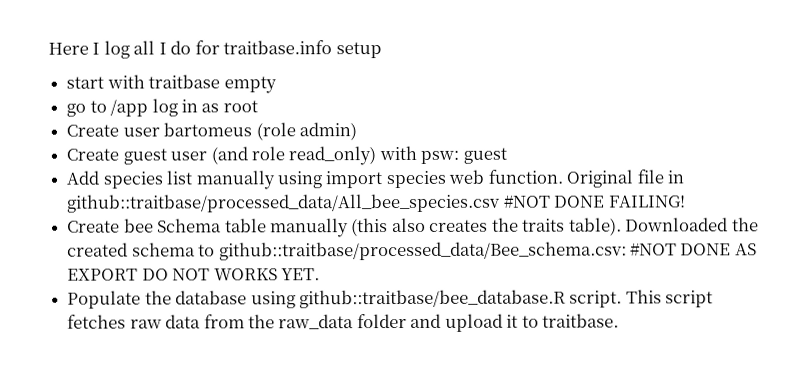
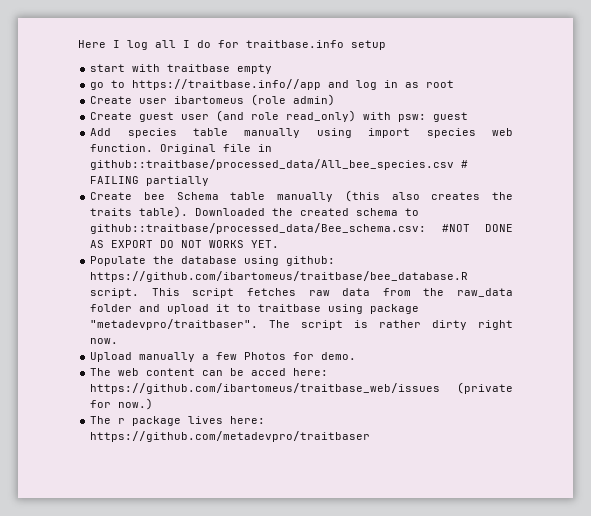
- go to /app log in as root
+ go to https://traitbase.info//app and log in as root
- Create user bartomeus (role admin)
+ Create user ibartomeus (role admin)
- Add species list manually using import species web function.
+ Add species table manually using import species web function.
- Original file in github::traitbase/processed_data/All_bee_species.csv #NOT DONE FAILING!
+ Original file in github::traitbase/processed_data/All_bee_species.csv # FAILING partially
- Populate the database using github::traitbase/bee_database.R script.
+ Populate the database using github: https://github.com/ibartomeus/traitbase/bee_database.R script.
- This script fetches raw data from the raw_data folder and upload it to traitbase.
+ This script fetches raw data from the raw_data folder and upload it to traitbase using package "metadevpro/traitbaser". The script is rather dirty right now.
+ Upload manually a few Photos for demo.
+ The web content can be acced here: https://github.com/ibartomeus/traitbase_web/issues (private for now.)
+ The r package lives here: https://github.com/metadevpro/traitbaser

